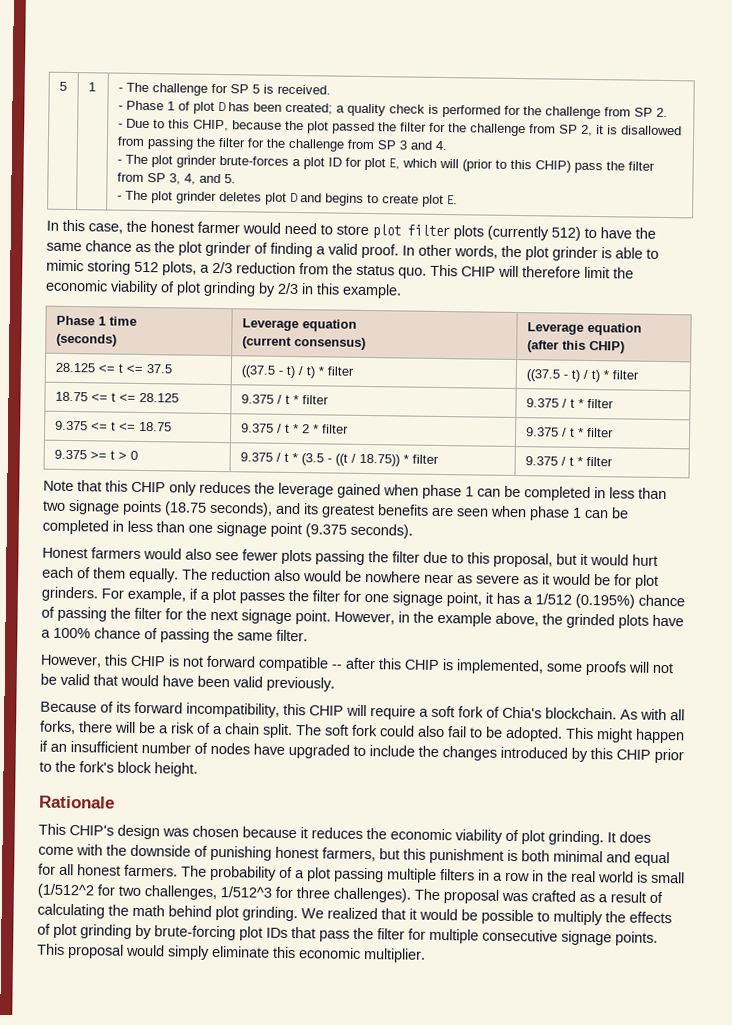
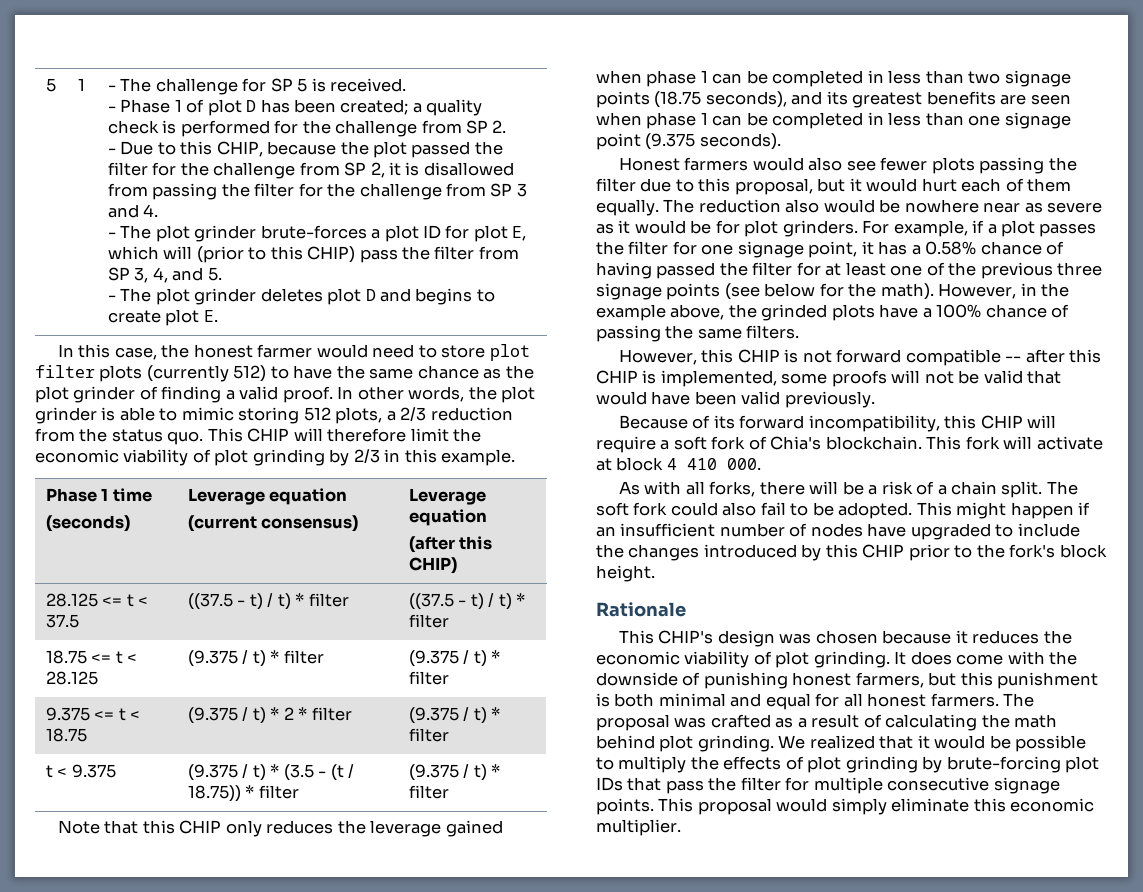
- 28.125 <= t <= 37.5 | ((37.5 - t) / t) * filter | ((37.5 - t) / t) * filter
+ 28.125 <= t < 37.5 | ((37.5 - t) / t) * filter | ((37.5 - t) / t) * filter
- 18.75 <= t <= 28.125 | 9.375 / t * filter | 9.375 / t * filter
+ 18.75 <= t < 28.125 | (9.375 / t) * filter | (9.375 / t) * filter
- 9.375 <= t <= 18.75 | 9.375 / t * 2 * filter | 9.375 / t * filter
- 9.375 >= t > 0 | 9.375 / t * (3.5 - ((t / 18.75)) * filter | 9.375 / t * filter
+ 9.375 <= t < 18.75 | (9.375 / t) * 2 * filter | (9.375 / t) * filter
+ t < 9.375 | (9.375 / t) * (3.5 - (t / 18.75)) * filter | (9.375 / t) * filter
- For example, if a plot passes the filter for one signage point, it has a 1/512 (0.195%) chance of passing the filter for the next signage point.
+ For example, if a plot passes the filter for one signage point, it has a 0.58% chance of having passed the filter for at least one of the previous three signage points (see below for the math).
- However, in the example above, the grinded plots have a 100% chance of passing the same filter.
+ However, in the example above, the grinded plots have a 100% chance of passing the same filters.
- Because of its forward incompatibility, this CHIP will require a soft fork of Chia's blockchain. As with all forks, there will be a risk of a chain split.
+ Because of its forward incompatibility, this CHIP will require a soft fork of Chia's blockchain. This fork will activate at block 4 410 000.
+ As with all forks, there will be a risk of a chain split.
- The probability of a plot passing multiple filters in a row in the real world is small (1/512^2 for two challenges, 1/512^3 for three challenges). The proposal was crafted as a result of calculating the math behind plot grinding.
+ The proposal was crafted as a result of calculating the math behind plot grinding.

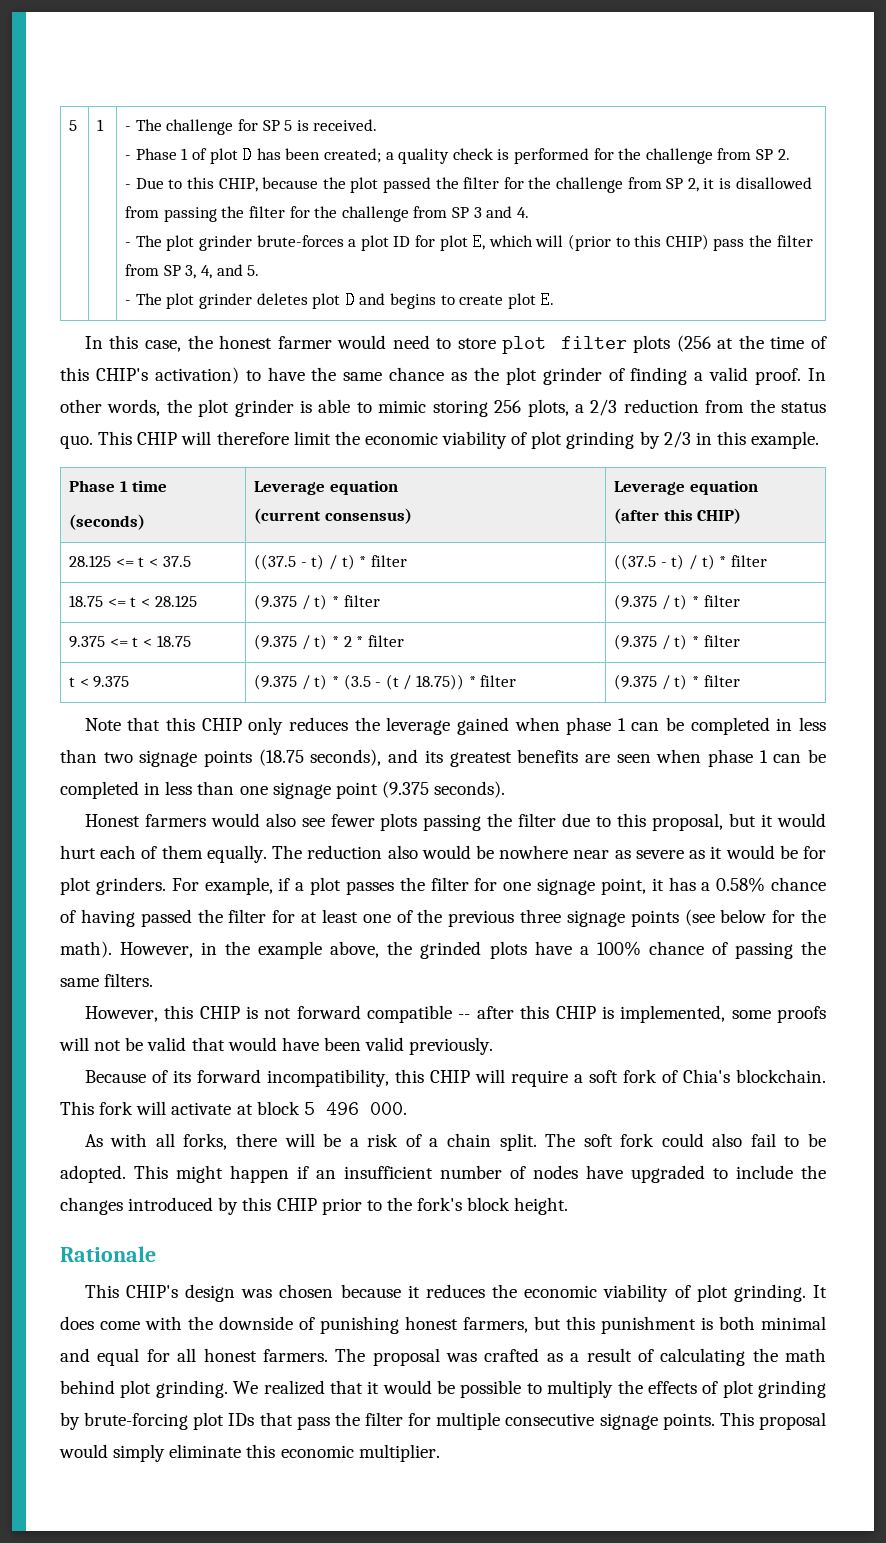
- In this case, the honest farmer would need to store plot filter plots (currently 512) to have the same chance as the plot grinder of finding a valid proof.
+ In this case, the honest farmer would need to store plot filter plots (256 at the time of this CHIP's activation) to have the same chance as the plot grinder of finding a valid proof.
- In other words, the plot grinder is able to mimic storing 512 plots, a 2/3 reduction from the status quo.
+ In other words, the plot grinder is able to mimic storing 256 plots, a 2/3 reduction from the status quo.
- This fork will activate at block 4 410 000.
+ This fork will activate at block 5 496 000.

